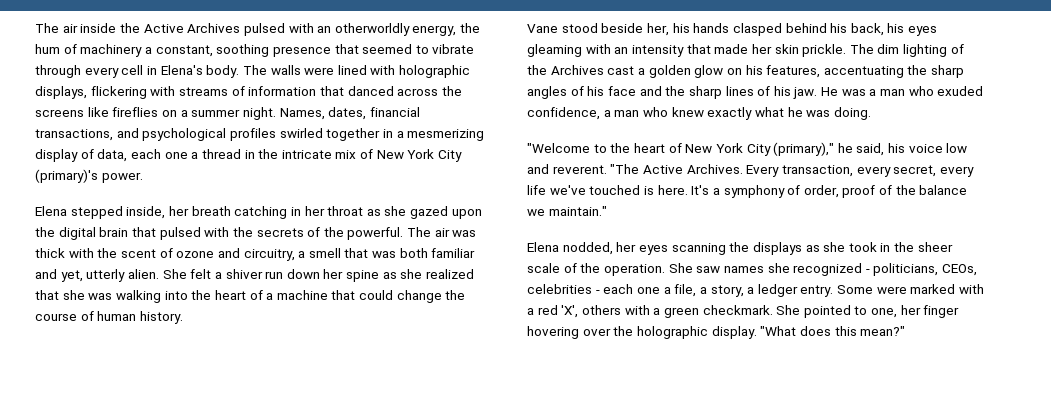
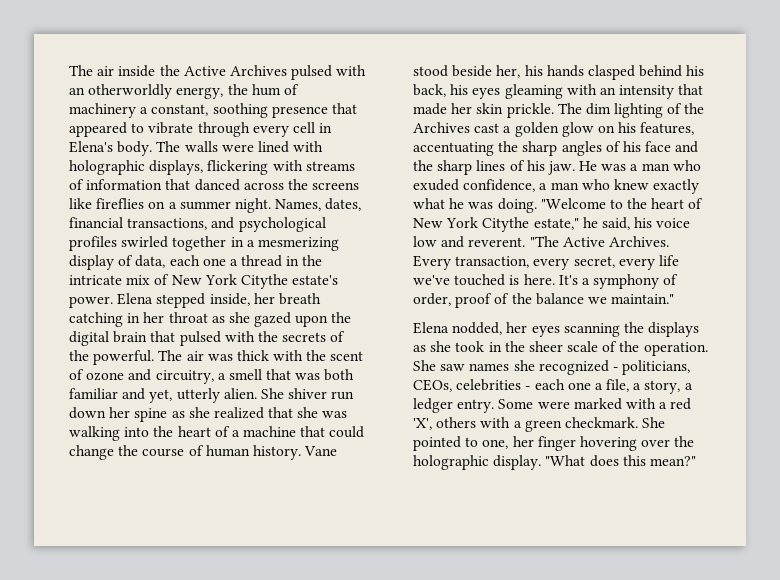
- The air inside the Active Archives pulsed with an otherworldly energy, the hum of machinery a constant, soothing presence that seemed to vibrate through every cell in Elena's body.
+ The air inside the Active Archives pulsed with an otherworldly energy, the hum of machinery a constant, soothing presence that appeared to vibrate through every cell in Elena's body.
- Names, dates, financial transactions, and psychological profiles swirled together in a mesmerizing display of data, each one a thread in the intricate mix of New York City (primary)'s power.
- Elena stepped inside, her breath catching in her throat as she gazed upon the digital brain that pulsed with the secrets of the powerful.
+ Names, dates, financial transactions, and psychological profiles swirled together in a mesmerizing display of data, each one a thread in the intricate mix of New York Citythe estate's power. Elena stepped inside, her breath catching in her throat as she gazed upon the digital brain that pulsed with the secrets of the powerful.
- She felt a shiver run down her spine as she realized that she was walking into the heart of a machine that could change the course of human history.
- Vane stood beside her, his hands clasped behind his back, his eyes gleaming with an intensity that made her skin prickle.
+ She shiver run down her spine as she realized that she was walking into the heart of a machine that could change the course of human history. Vane stood beside her, his hands clasped behind his back, his eyes gleaming with an intensity that made her skin prickle.
- He was a man who exuded confidence, a man who knew exactly what he was doing.
- "Welcome to the heart of New York City (primary)," he said, his voice low and reverent.
+ He was a man who exuded confidence, a man who knew exactly what he was doing. "Welcome to the heart of New York Citythe estate," he said, his voice low and reverent.

